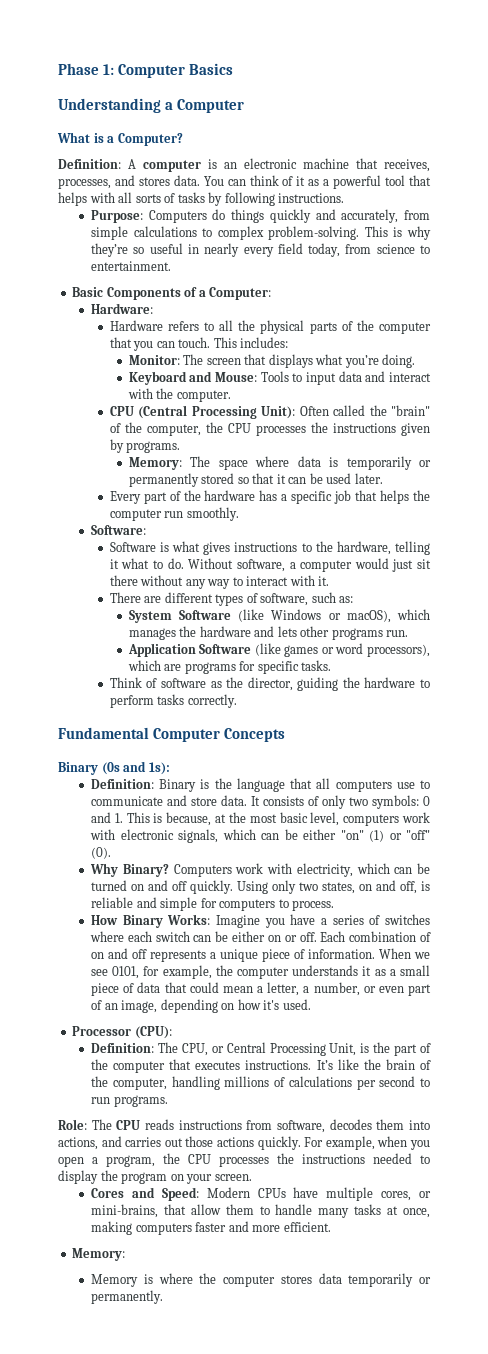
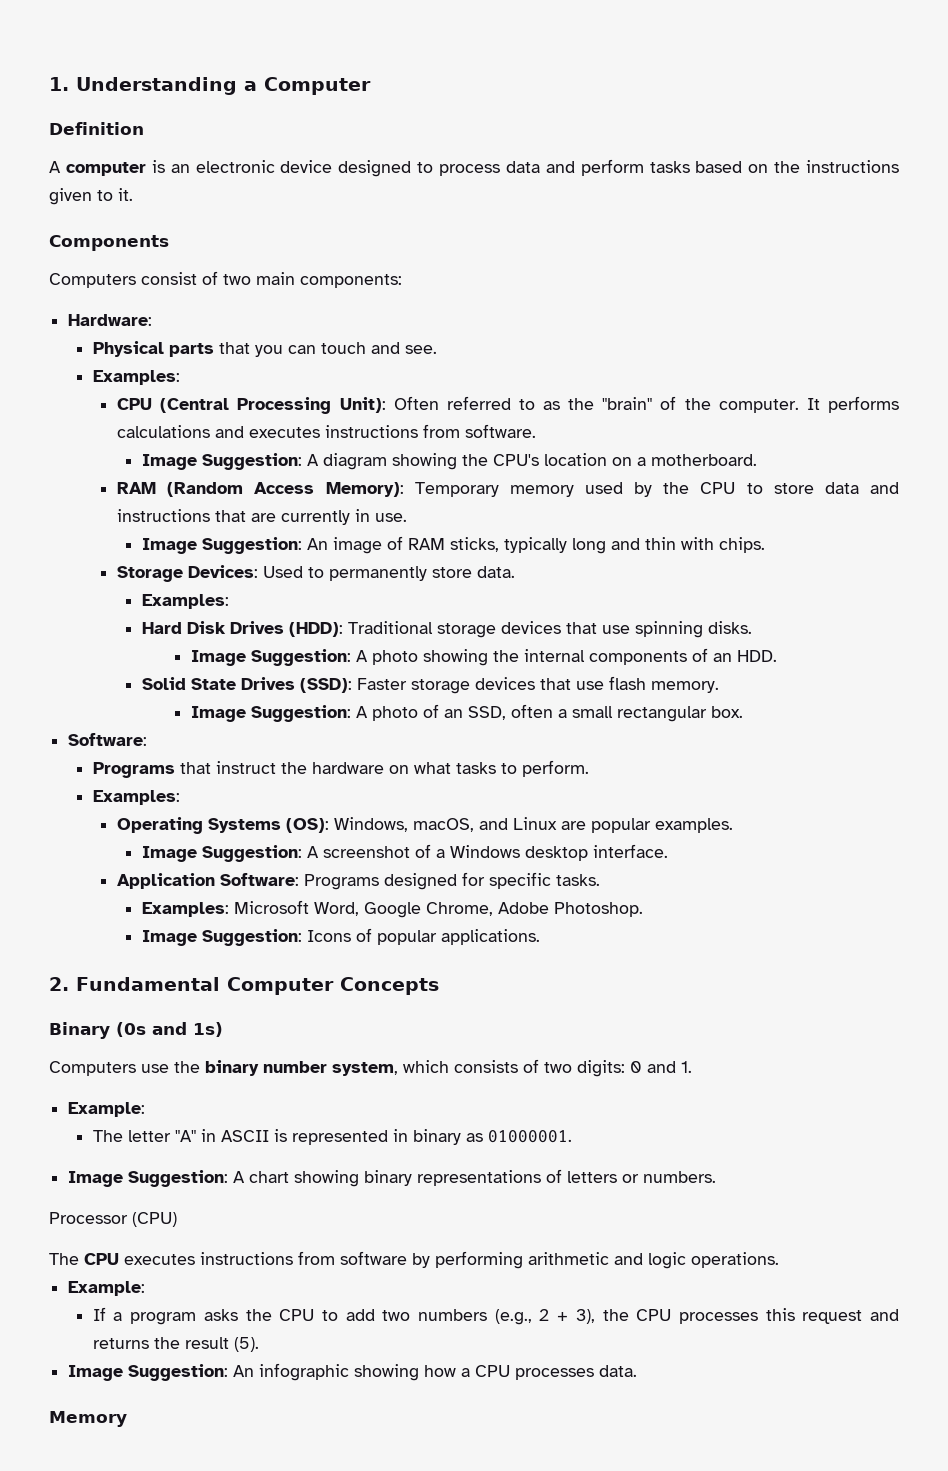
- Phase 1: Computer Basics
- Understanding a Computer
+ 1. Understanding a Computer
- What is a Computer?
- Definition: A computer is an electronic machine that receives, processes, and stores data. You can think of it as a powerful tool that helps with all sorts of tasks by following instructions.
- Purpose: Computers do things quickly and accurately, from simple calculations to complex problem-solving. This is why they’re so useful in nearly every field today, from science to entertainment.
- Basic Components of a Computer:
+ Definition
+ A computer is an electronic device designed to process data and perform tasks based on the instructions given to it.
+ Components
+ Computers consist of two main components:
  Hardware:
- Hardware refers to all the physical parts of the computer that you can touch. This includes:
- Monitor: The screen that displays what you’re doing.
- Keyboard and Mouse: Tools to input data and interact with the computer.
+ Physical parts that you can touch and see.
+ Examples:
- CPU (Central Processing Unit): Often called the "brain" of the computer, the CPU processes the instructions given by programs.
- Memory: The space where data is temporarily or permanently stored so that it can be used later.
- Every part of the hardware has a specific job that helps the computer run smoothly.
+ CPU (Central Processing Unit): Often referred to as the "brain" of the computer. It performs calculations and executes instructions from software.
+ Image Suggestion: A diagram showing the CPU's location on a motherboard.
+ RAM (Random Access Memory): Temporary memory used by the CPU to store data and instructions that are currently in use.
+ Image Suggestion: An image of RAM sticks, typically long and thin with chips.
+ Storage Devices: Used to permanently store data.
+ Examples:
+ Hard Disk Drives (HDD): Traditional storage devices that use spinning disks.
+ Image Suggestion: A photo showing the internal components of an HDD.
+ Solid State Drives (SSD): Faster storage devices that use flash memory.
+ Image Suggestion: A photo of an SSD, often a small rectangular box.
  Software:
- Software is what gives instructions to the hardware, telling it what to do. Without software, a computer would just sit there without any way to interact with it.
- There are different types of software, such as:
- System Software (like Windows or macOS), which manages the hardware and lets other programs run.
- Application Software (like games or word processors), which are programs for specific tasks.
- Think of software as the director, guiding the hardware to perform tasks correctly.
- Fundamental Computer Concepts
+ Programs that instruct the hardware on what tasks to perform.
+ Examples:
+ Operating Systems (OS): Windows, macOS, and Linux are popular examples.
+ Image Suggestion: A screenshot of a Windows desktop interface.
+ Application Software: Programs designed for specific tasks.
+ Examples: Microsoft Word, Google Chrome, Adobe Photoshop.
+ Image Suggestion: Icons of popular applications.
+ 2. Fundamental Computer Concepts
- Binary (0s and 1s):
- Definition: Binary is the language that all computers use to communicate and store data. It consists of only two symbols: 0 and 1. This is because, at the most basic level, computers work with electronic signals, which can be either "on" (1) or "off" (0).
- Why Binary? Computers work with electricity, which can be turned on and off quickly. Using only two states, on and off, is reliable and simple for computers to process.
- How Binary Works: Imagine you have a series of switches where each switch can be either on or off. Each combination of on and off represents a unique piece of information. When we see 0101, for example, the computer understands it as a small piece of data that could mean a letter, a number, or even part of an image, depending on how it's used.
- Processor (CPU):
- Definition: The CPU, or Central Processing Unit, is the part of the computer that executes instructions. It’s like the brain of the computer, handling millions of calculations per second to run programs.
- Role: The CPU reads instructions from software, decodes them into actions, and carries out those actions quickly. For example, when you open a program, the CPU processes the instructions needed to display the program on your screen.
- Cores and Speed: Modern CPUs have multiple cores, or mini-brains, that allow them to handle many tasks at once, making computers faster and more efficient.
- Memory:
- Memory is where the computer stores data temporarily or permanently.
+ Binary (0s and 1s)
+ Computers use the binary number system, which consists of two digits: 0 and 1.
+ Example:
+ The letter "A" in ASCII is represented in binary as 01000001.
+ Image Suggestion: A chart showing binary representations of letters or numbers.
+ Processor (CPU)
+ The CPU executes instructions from software by performing arithmetic and logic operations.
+ Example:
+ If a program asks the CPU to add two numbers (e.g., 2 + 3), the CPU processes this request and returns the result (5).
+ Image Suggestion: An infographic showing how a CPU processes data.
+ Memory

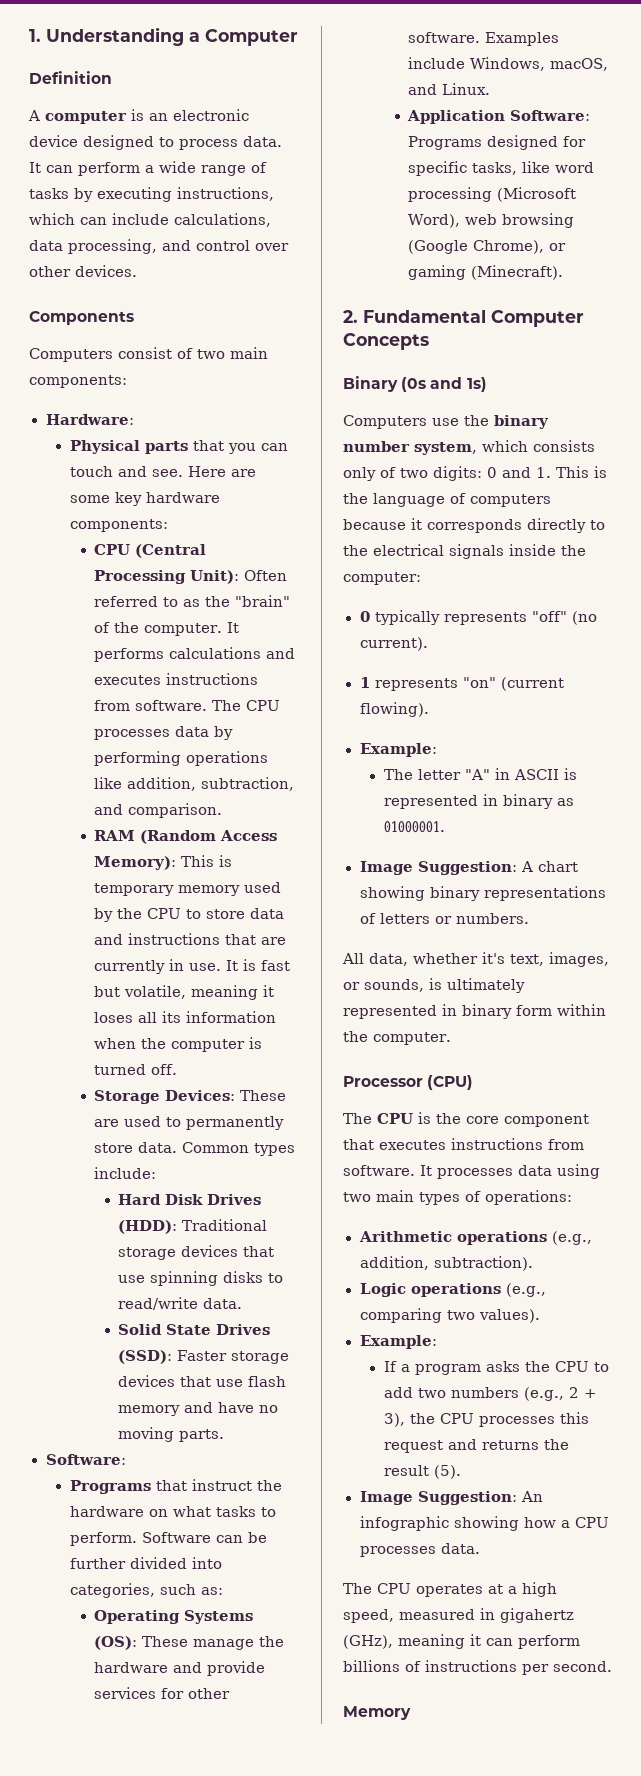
- A computer is an electronic device designed to process data and perform tasks based on the instructions given to it.
+ A computer is an electronic device designed to process data. It can perform a wide range of tasks by executing instructions, which can include calculations, data processing, and control over other devices.
- Physical parts that you can touch and see.
- Examples:
+ Physical parts that you can touch and see. Here are some key hardware components:
- It performs calculations and executes instructions from software.
- Image Suggestion: A diagram showing the CPU's location on a motherboard.
+ It performs calculations and executes instructions from software. The CPU processes data by performing operations like addition, subtraction, and comparison.
- RAM (Random Access Memory): Temporary memory used by the CPU to store data and instructions that are currently in use.
- Image Suggestion: An image of RAM sticks, typically long and thin with chips.
+ RAM (Random Access Memory): This is temporary memory used by the CPU to store data and instructions that are currently in use. It is fast but volatile, meaning it loses all its information when the computer is turned off.
- Storage Devices: Used to permanently store data.
- Examples:
+ Storage Devices: These are used to permanently store data. Common types include:
- Hard Disk Drives (HDD): Traditional storage devices that use spinning disks.
- Image Suggestion: A photo showing the internal components of an HDD.
+ Hard Disk Drives (HDD): Traditional storage devices that use spinning disks to read/write data.
- Solid State Drives (SSD): Faster storage devices that use flash memory.
- Image Suggestion: A photo of an SSD, often a small rectangular box.
+ Solid State Drives (SSD): Faster storage devices that use flash memory and have no moving parts.
- Programs that instruct the hardware on what tasks to perform.
- Examples:
- Operating Systems (OS): Windows, macOS, and Linux are popular examples.
- Image Suggestion: A screenshot of a Windows desktop interface.
+ Programs that instruct the hardware on what tasks to perform. Software can be further divided into categories, such as:
+ Operating Systems (OS): These manage the hardware and provide services for other software. Examples include Windows, macOS, and Linux.
- Application Software: Programs designed for specific tasks.
- Examples: Microsoft Word, Google Chrome, Adobe Photoshop.
- Image Suggestion: Icons of popular applications.
+ Application Software: Programs designed for specific tasks, like word processing (Microsoft Word), web browsing (Google Chrome), or gaming (Minecraft).
- Computers use the binary number system, which consists of two digits: 0 and 1.
+ Computers use the binary number system, which consists only of two digits: 0 and 1. This is the language of computers because it corresponds directly to the electrical signals inside the computer:
+ 0 typically represents "off" (no current).
+ 1 represents "on" (current flowing).
+ All data, whether it's text, images, or sounds, is ultimately represented in binary form within the computer.
  Processor (CPU)
- The CPU executes instructions from software by performing arithmetic and logic operations.
+ The CPU is the core component that executes instructions from software. It processes data using two main types of operations:
+ Arithmetic operations (e.g., addition, subtraction).
+ Logic operations (e.g., comparing two values).
+ The CPU operates at a high speed, measured in gigahertz (GHz), meaning it can perform billions of instructions per second.

